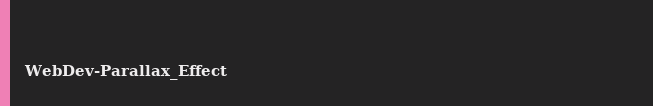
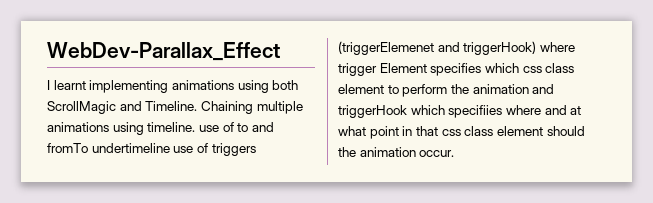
+ I learnt implementing animations using both ScrollMagic and Timeline. Chaining multiple animations using timeline. use of to and fromTo undertimeline use of triggers (triggerElemenet and triggerHook) where trigger Element specifies which css class element to perform the animation and triggerHook which specifiies where and at what point in that css class element should the animation occur.

